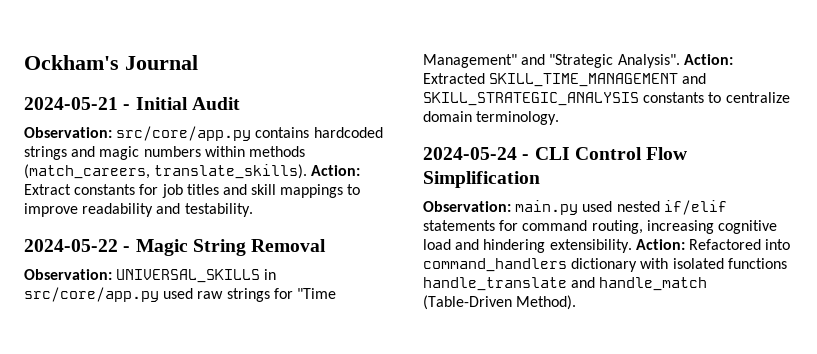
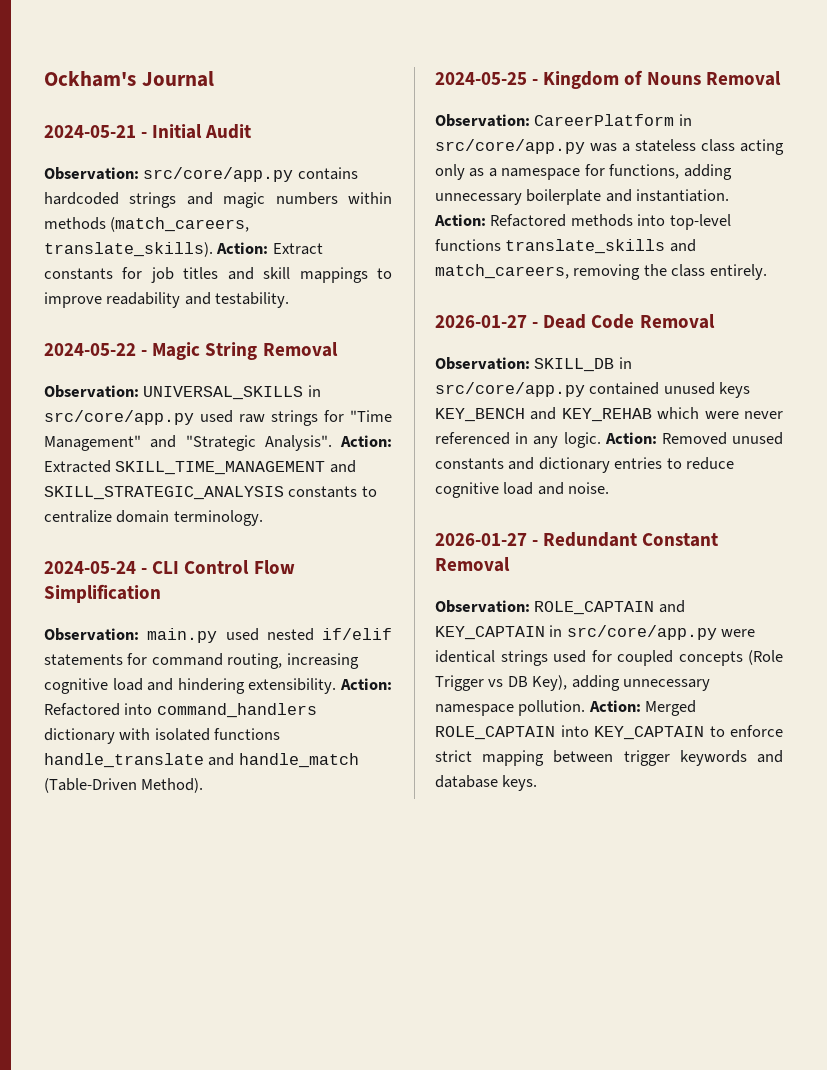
+ 2024-05-25 - Kingdom of Nouns Removal
+ Observation: CareerPlatform in src/core/app.py was a stateless class acting only as a namespace for functions, adding unnecessary boilerplate and instantiation. Action: Refactored methods into top-level functions translate_skills and match_careers, removing the class entirely.
+ 2026-01-27 - Dead Code Removal
+ Observation: SKILL_DB in src/core/app.py contained unused keys KEY_BENCH and KEY_REHAB which were never referenced in any logic. Action: Removed unused constants and dictionary entries to reduce cognitive load and noise.
+ 2026-01-27 - Redundant Constant Removal
+ Observation: ROLE_CAPTAIN and KEY_CAPTAIN in src/core/app.py were identical strings used for coupled concepts (Role Trigger vs DB Key), adding unnecessary namespace pollution. Action: Merged ROLE_CAPTAIN into KEY_CAPTAIN to enforce strict mapping between trigger keywords and database keys.

